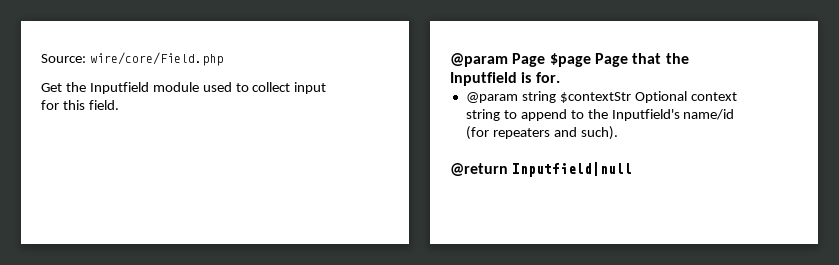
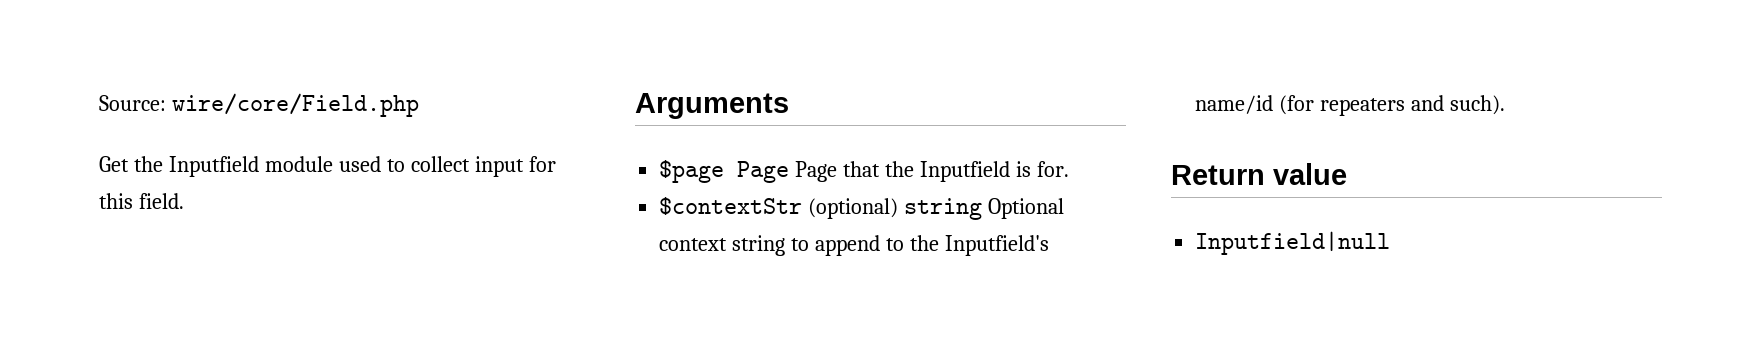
- @param Page $page Page that the Inputfield is for.
+ Arguments
+ $page Page Page that the Inputfield is for.
- @param string $contextStr Optional context string to append to the Inputfield's name/id (for repeaters and such).
+ $contextStr (optional) string Optional context string to append to the Inputfield's name/id (for repeaters and such).
- @return Inputfield|null
+ Return value
+ Inputfield|null

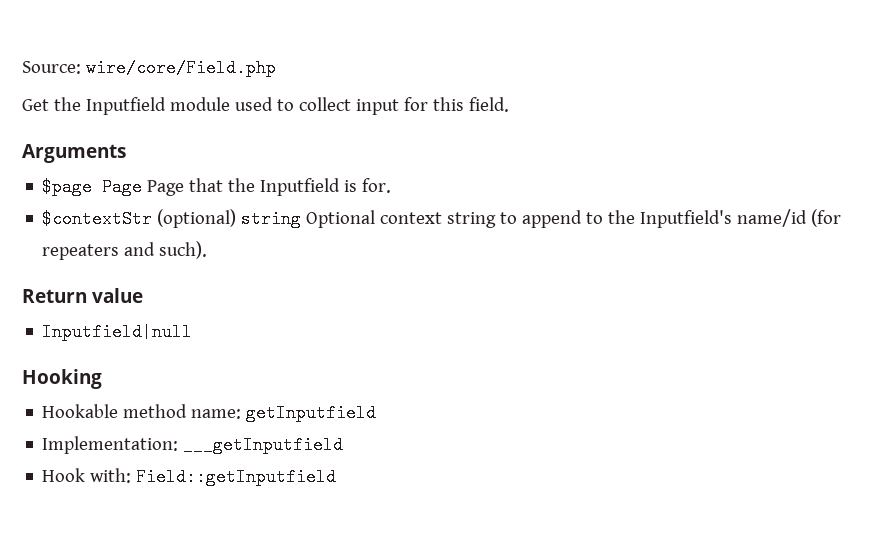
+ Hooking
+ Hookable method name: getInputfield
+ Implementation: ___getInputfield
+ Hook with: Field::getInputfield

